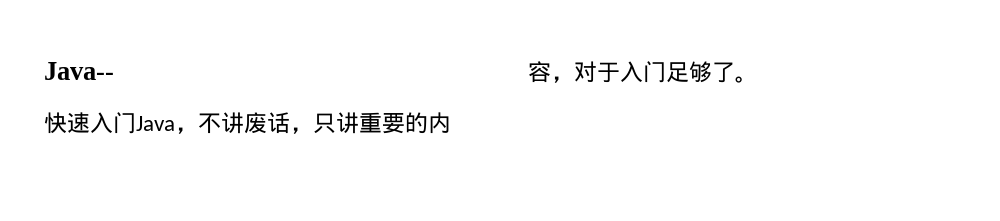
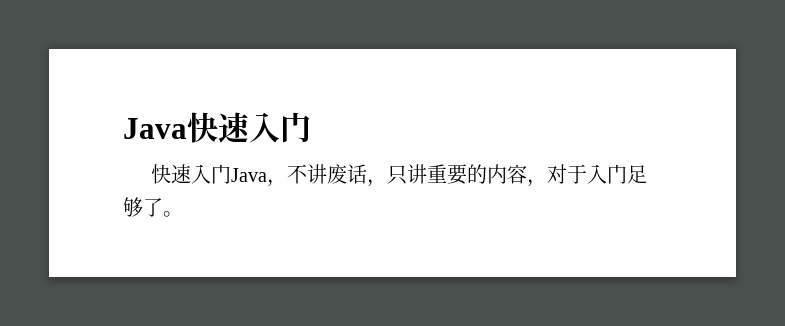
- Java--
+ Java快速入门

